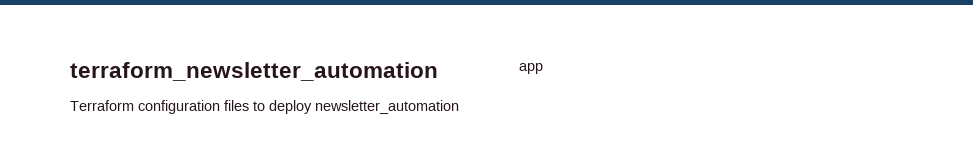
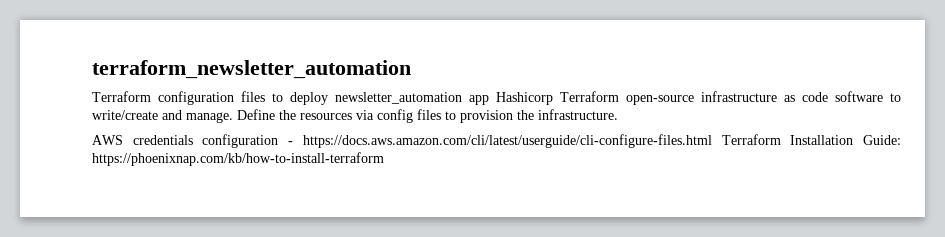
- Terraform configuration files to deploy newsletter_automation app
+ Terraform configuration files to deploy newsletter_automation app Hashicorp Terraform open-source infrastructure as code software to write/create and manage. Define the resources via config files to provision the infrastructure.
+ AWS credentials configuration - https://docs.aws.amazon.com/cli/latest/userguide/cli-configure-files.html Terraform Installation Guide: https://phoenixnap.com/kb/how-to-install-terraform

